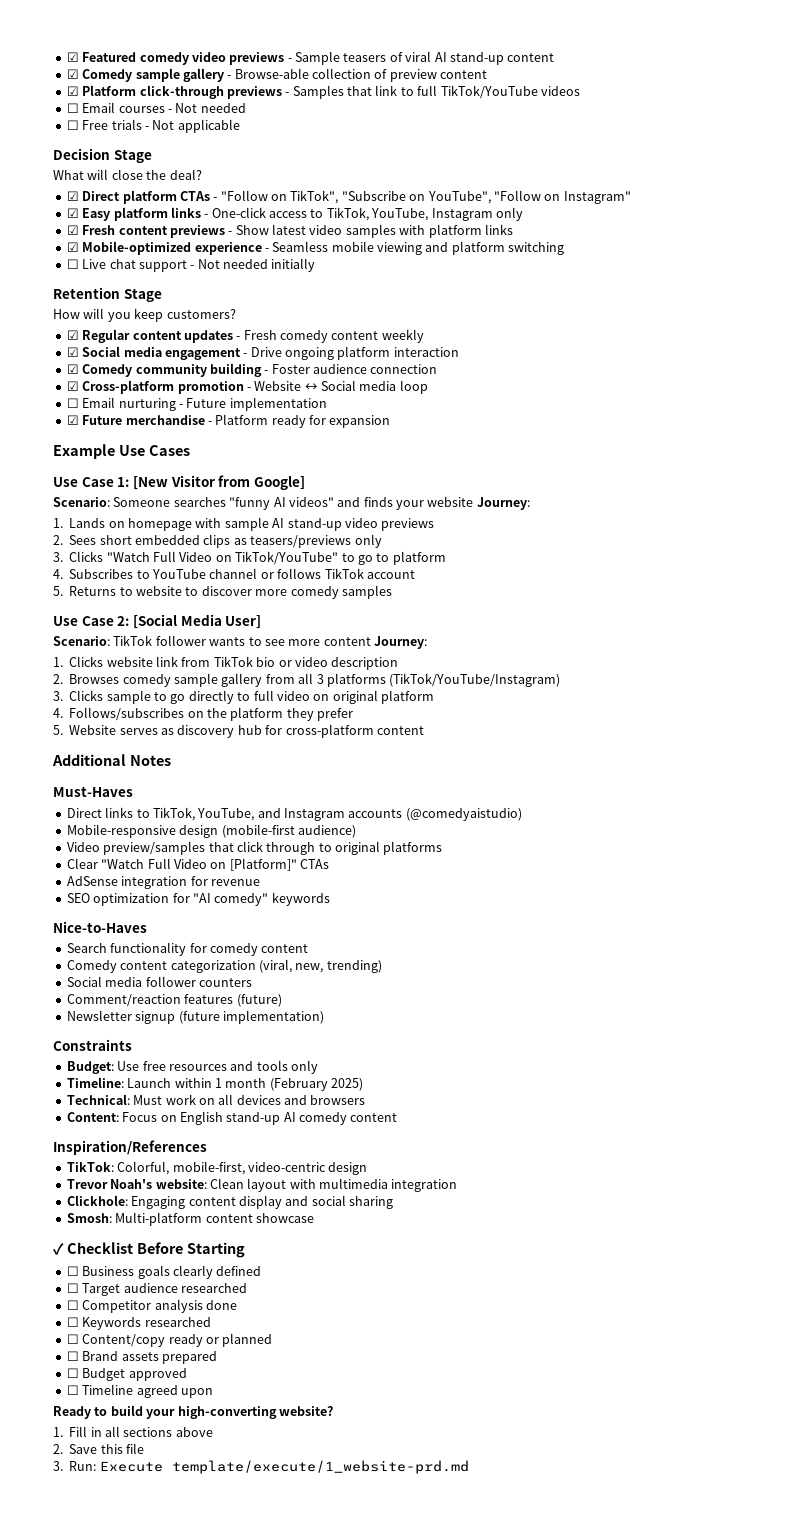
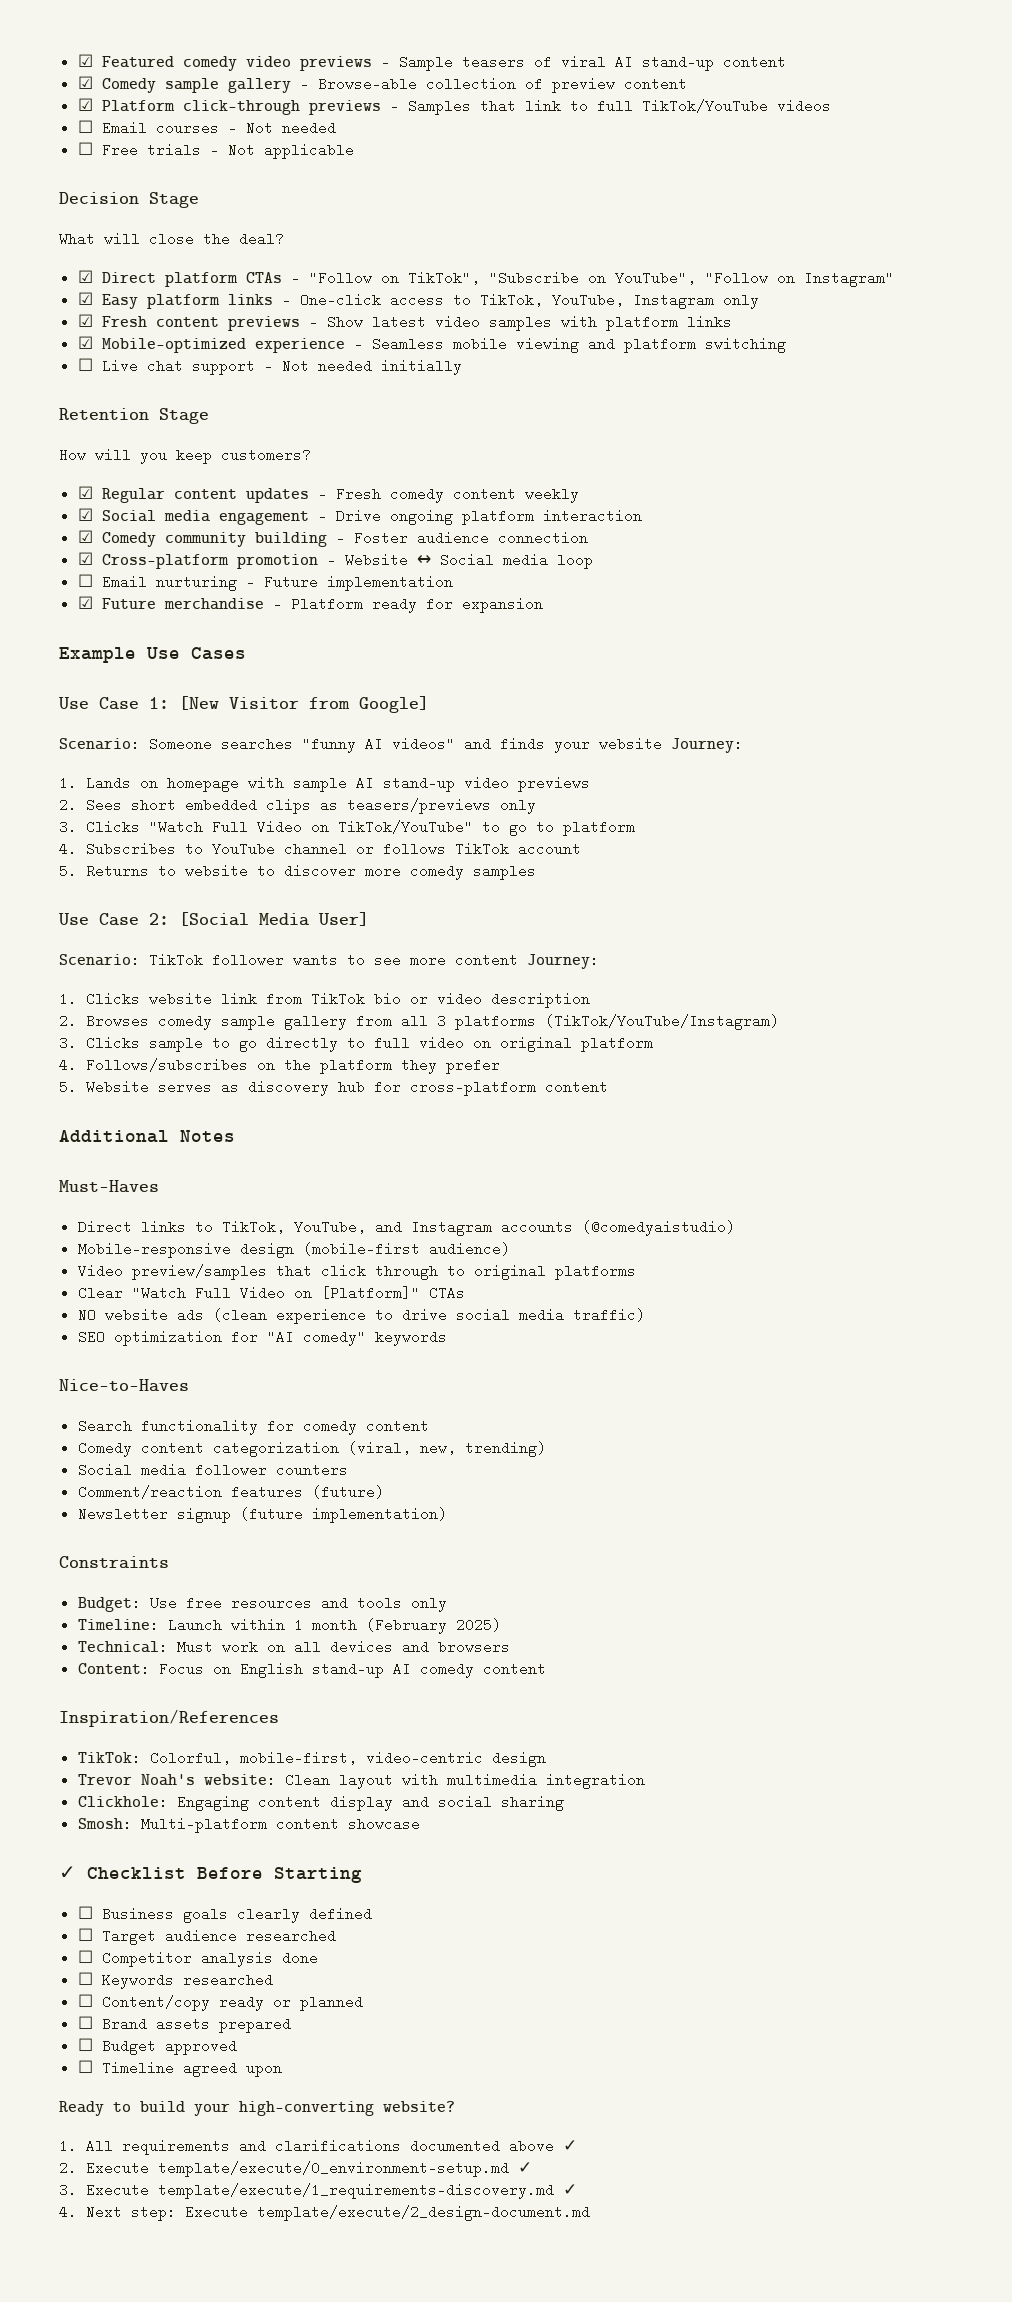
- AdSense integration for revenue
+ NO website ads (clean experience to drive social media traffic)
- 1. Fill in all sections above
- 2. Save this file
- 3. Run: Execute template/execute/1_website-prd.md
+ 1. All requirements and clarifications documented above ✓
+ 2. Execute template/execute/0_environment-setup.md ✓
+ 3. Execute template/execute/1_requirements-discovery.md ✓
+ 4. Next step: Execute template/execute/2_design-document.md

